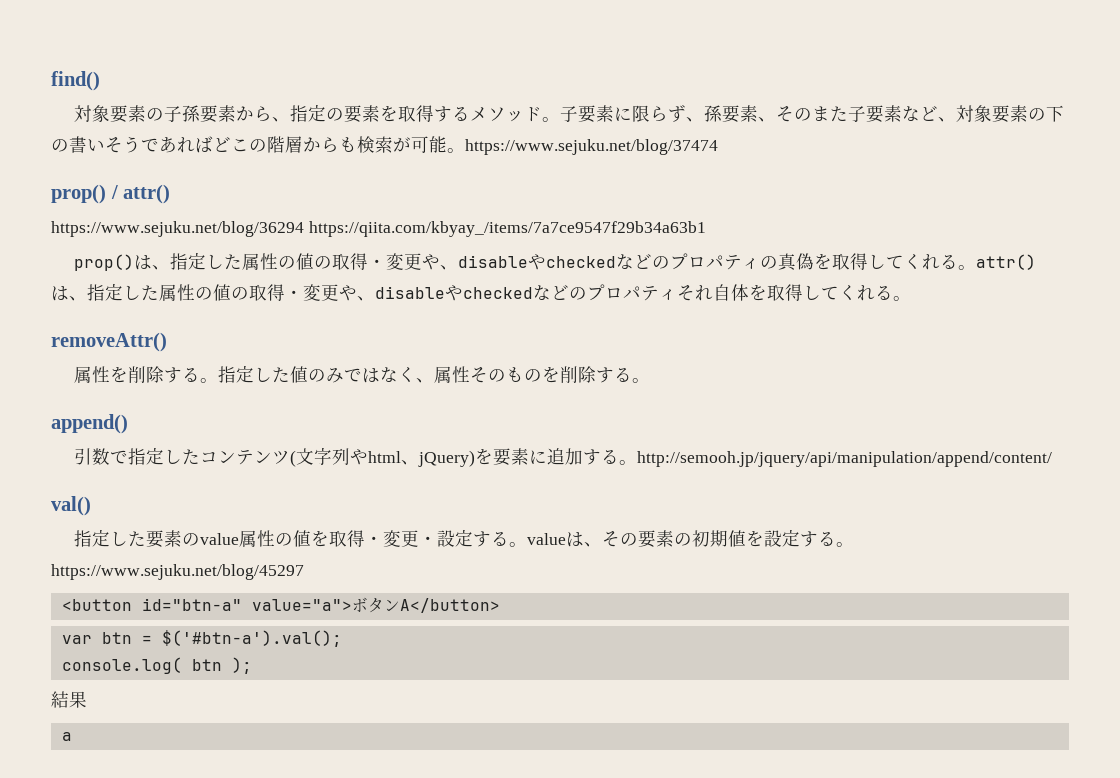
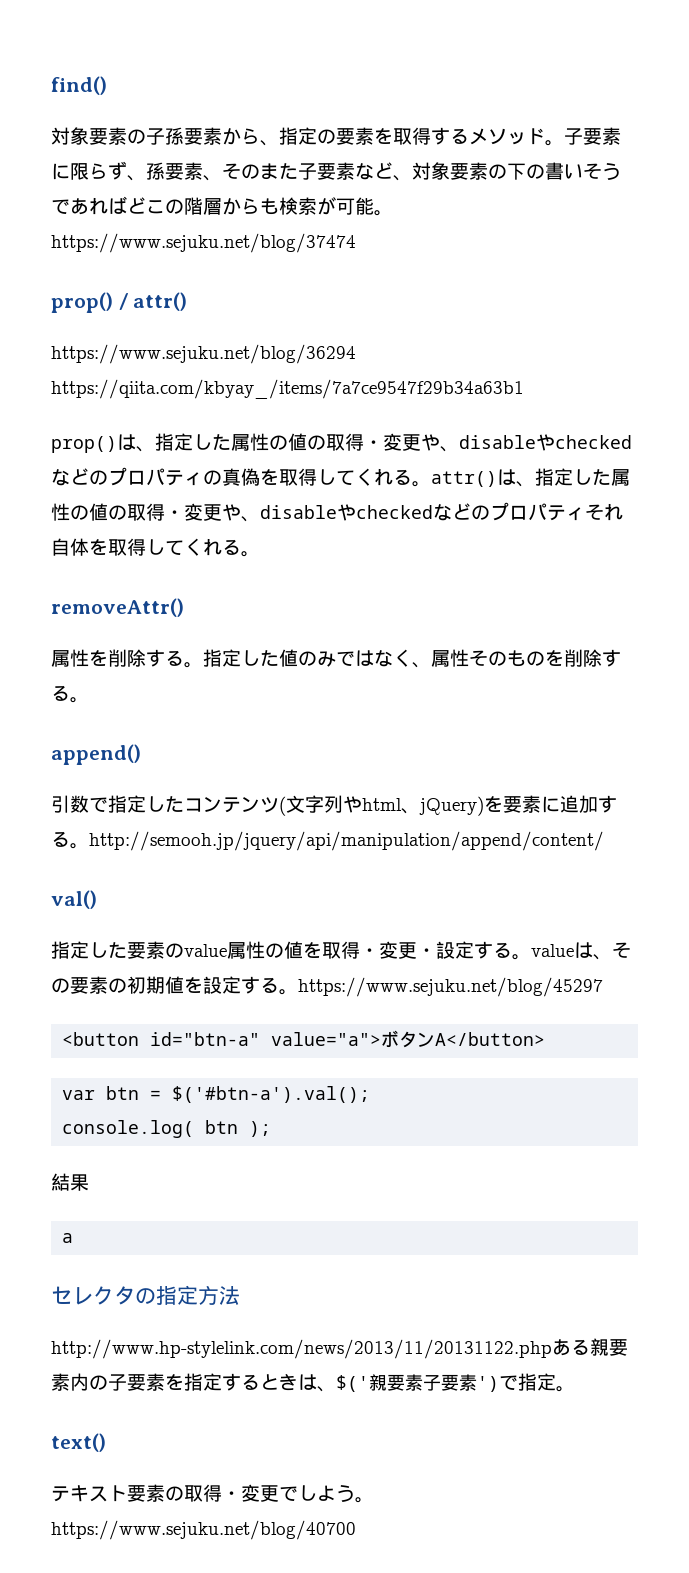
+ セレクタの指定方法
+ http://www.hp-stylelink.com/news/2013/11/20131122.phpある親要素内の子要素を指定するときは、$('親要素子要素')で指定。
+ text()
+ テキスト要素の取得・変更でしよう。https://www.sejuku.net/blog/40700

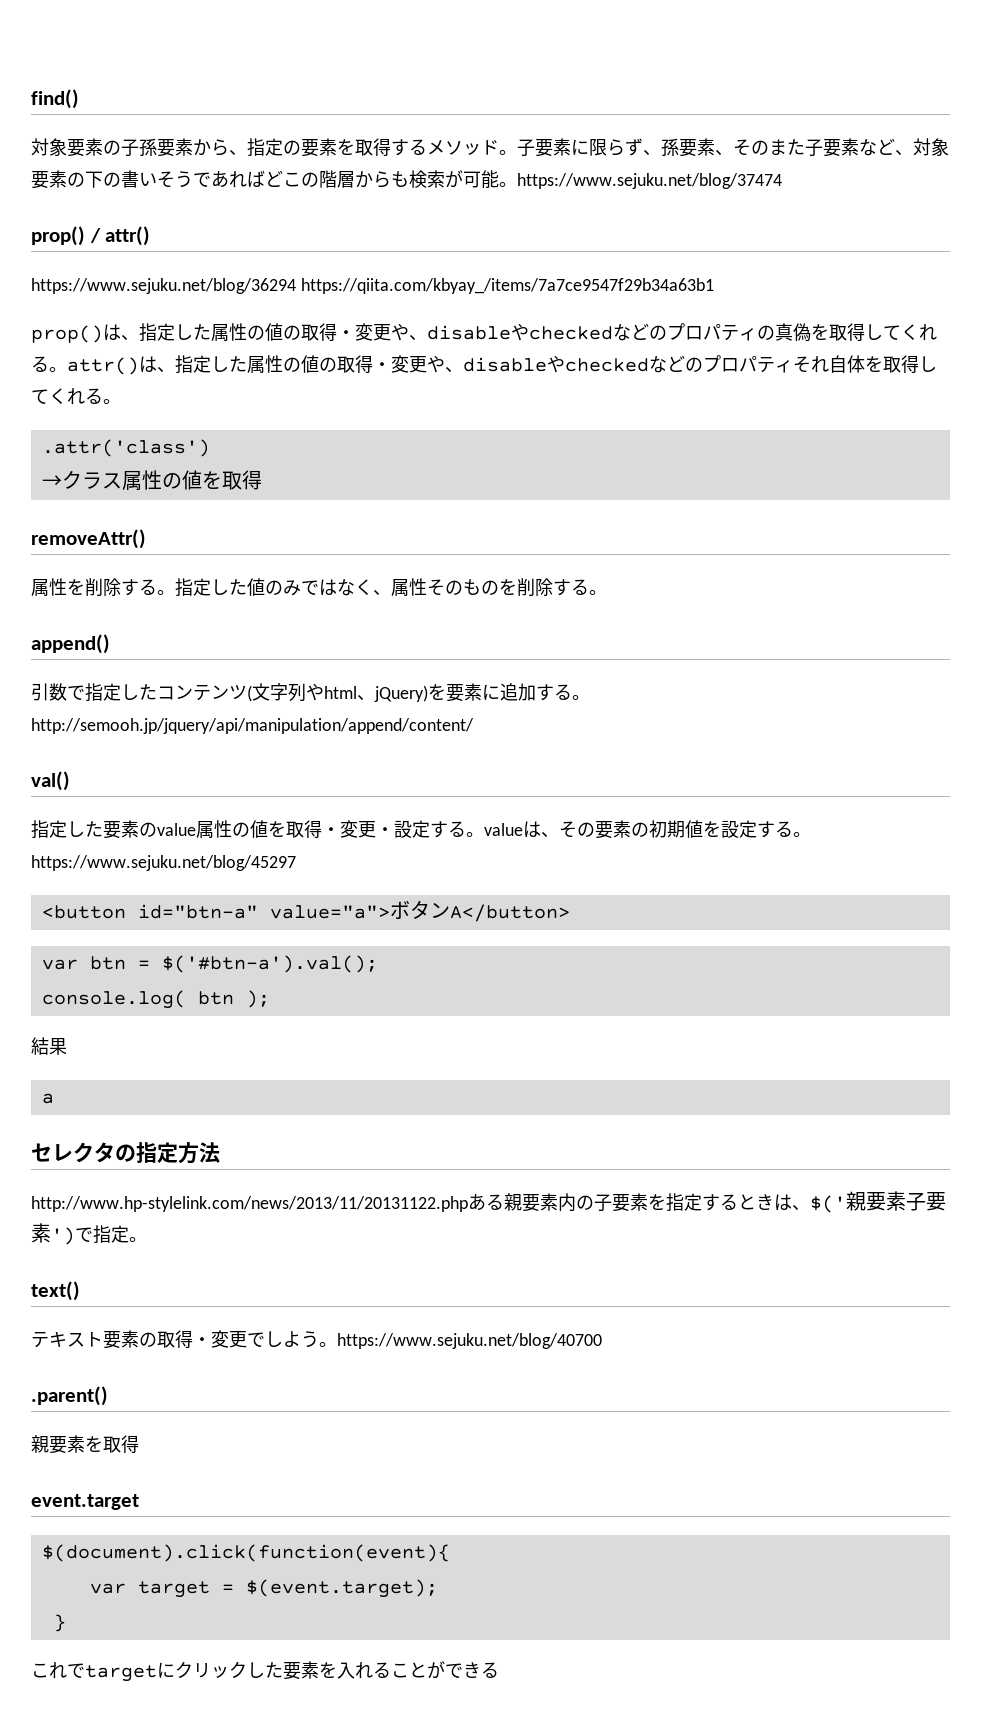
+ .attr('class')
+ →クラス属性の値を取得
+ .parent()
+ 親要素を取得
+ event.target
+ $(document).click(function(event){
+ var target = $(event.target);
+ }
+ これでtargetにクリックした要素を入れることができる

